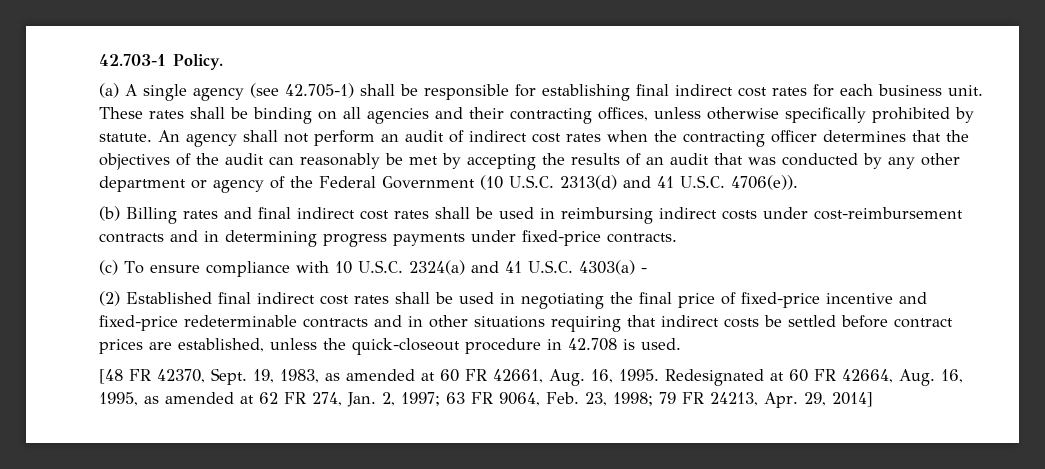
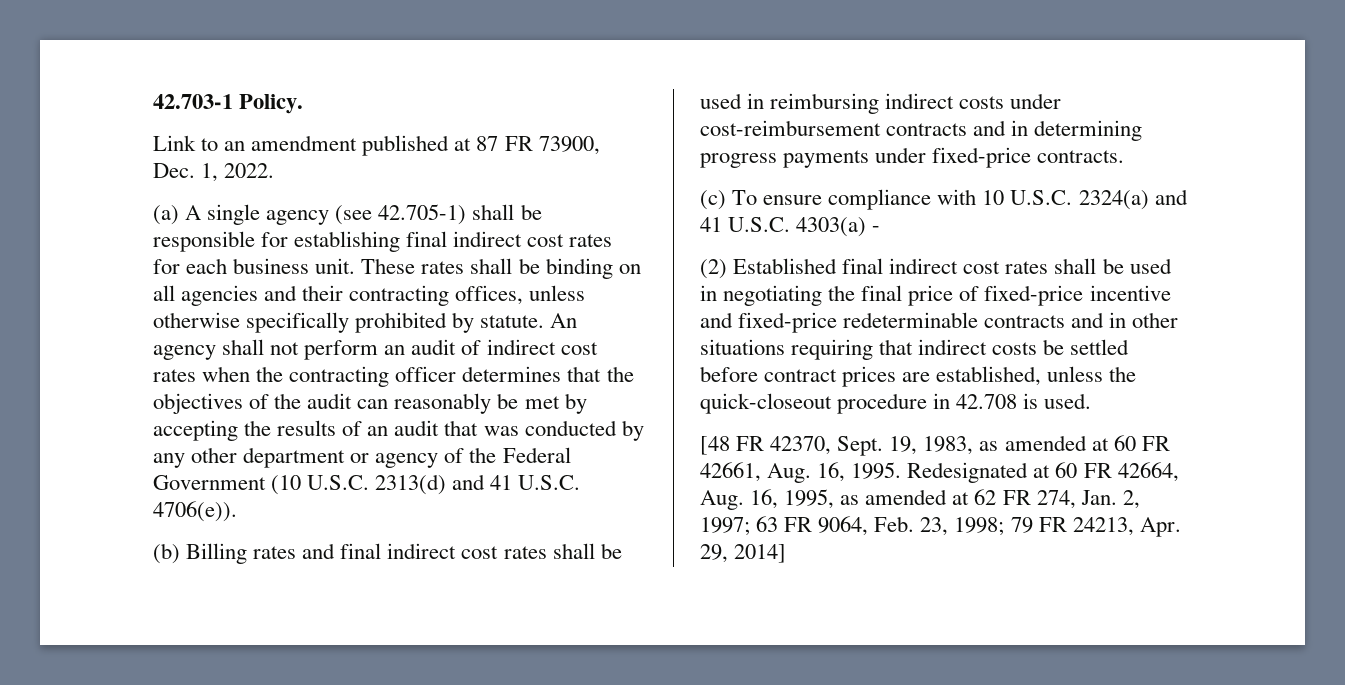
+ Link to an amendment published at 87 FR 73900, Dec. 1, 2022.

